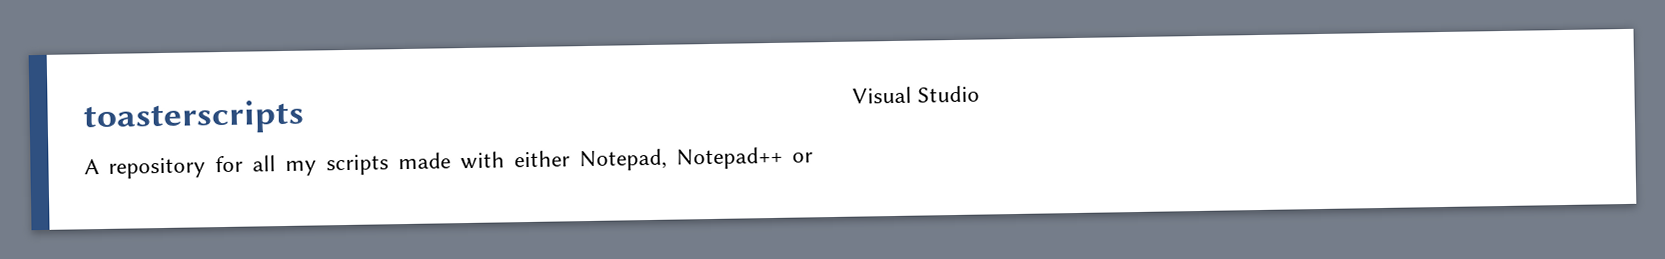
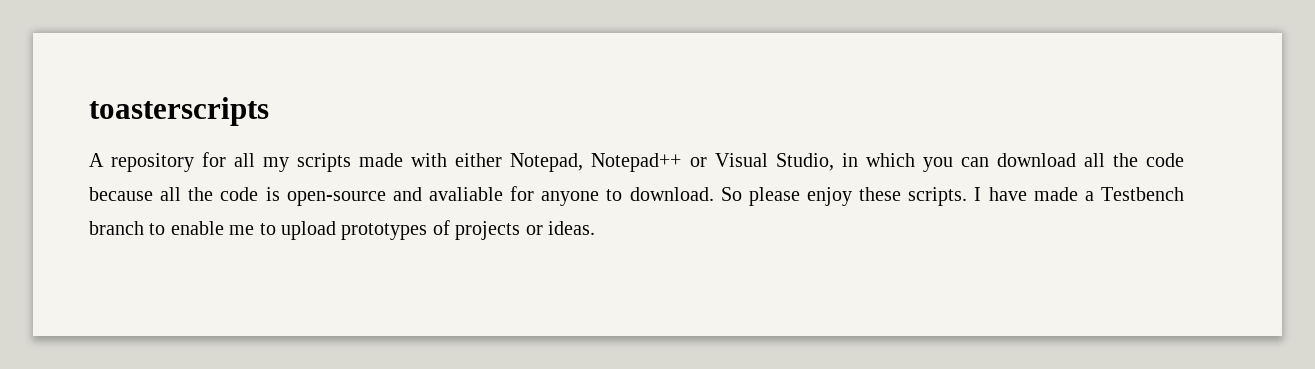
- A repository for all my scripts made with either Notepad, Notepad++ or Visual Studio
+ A repository for all my scripts made with either Notepad, Notepad++ or Visual Studio, in which you can download all the code because all the code is open-source and avaliable for anyone to download. So please enjoy these scripts. I have made a Testbench branch to enable me to upload prototypes of projects or ideas.

